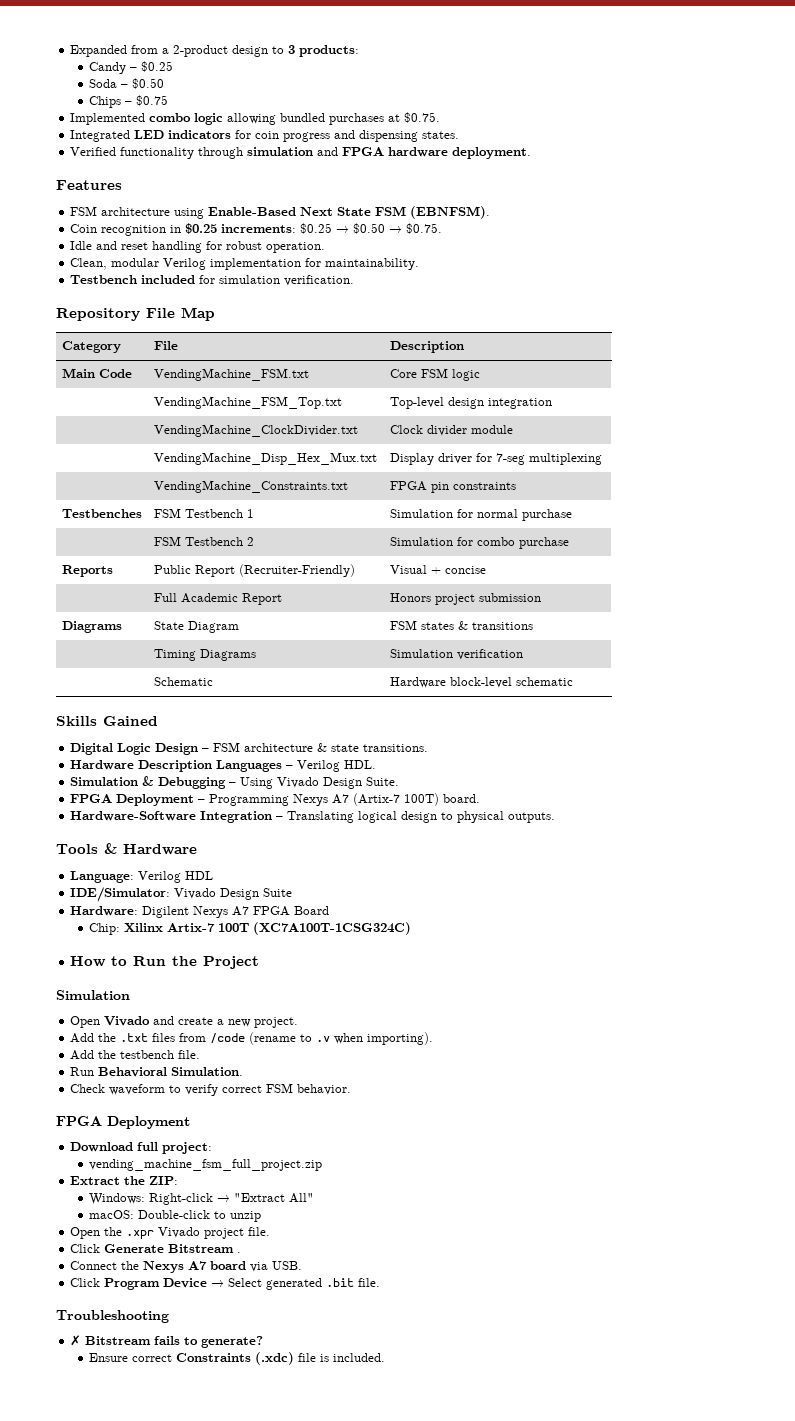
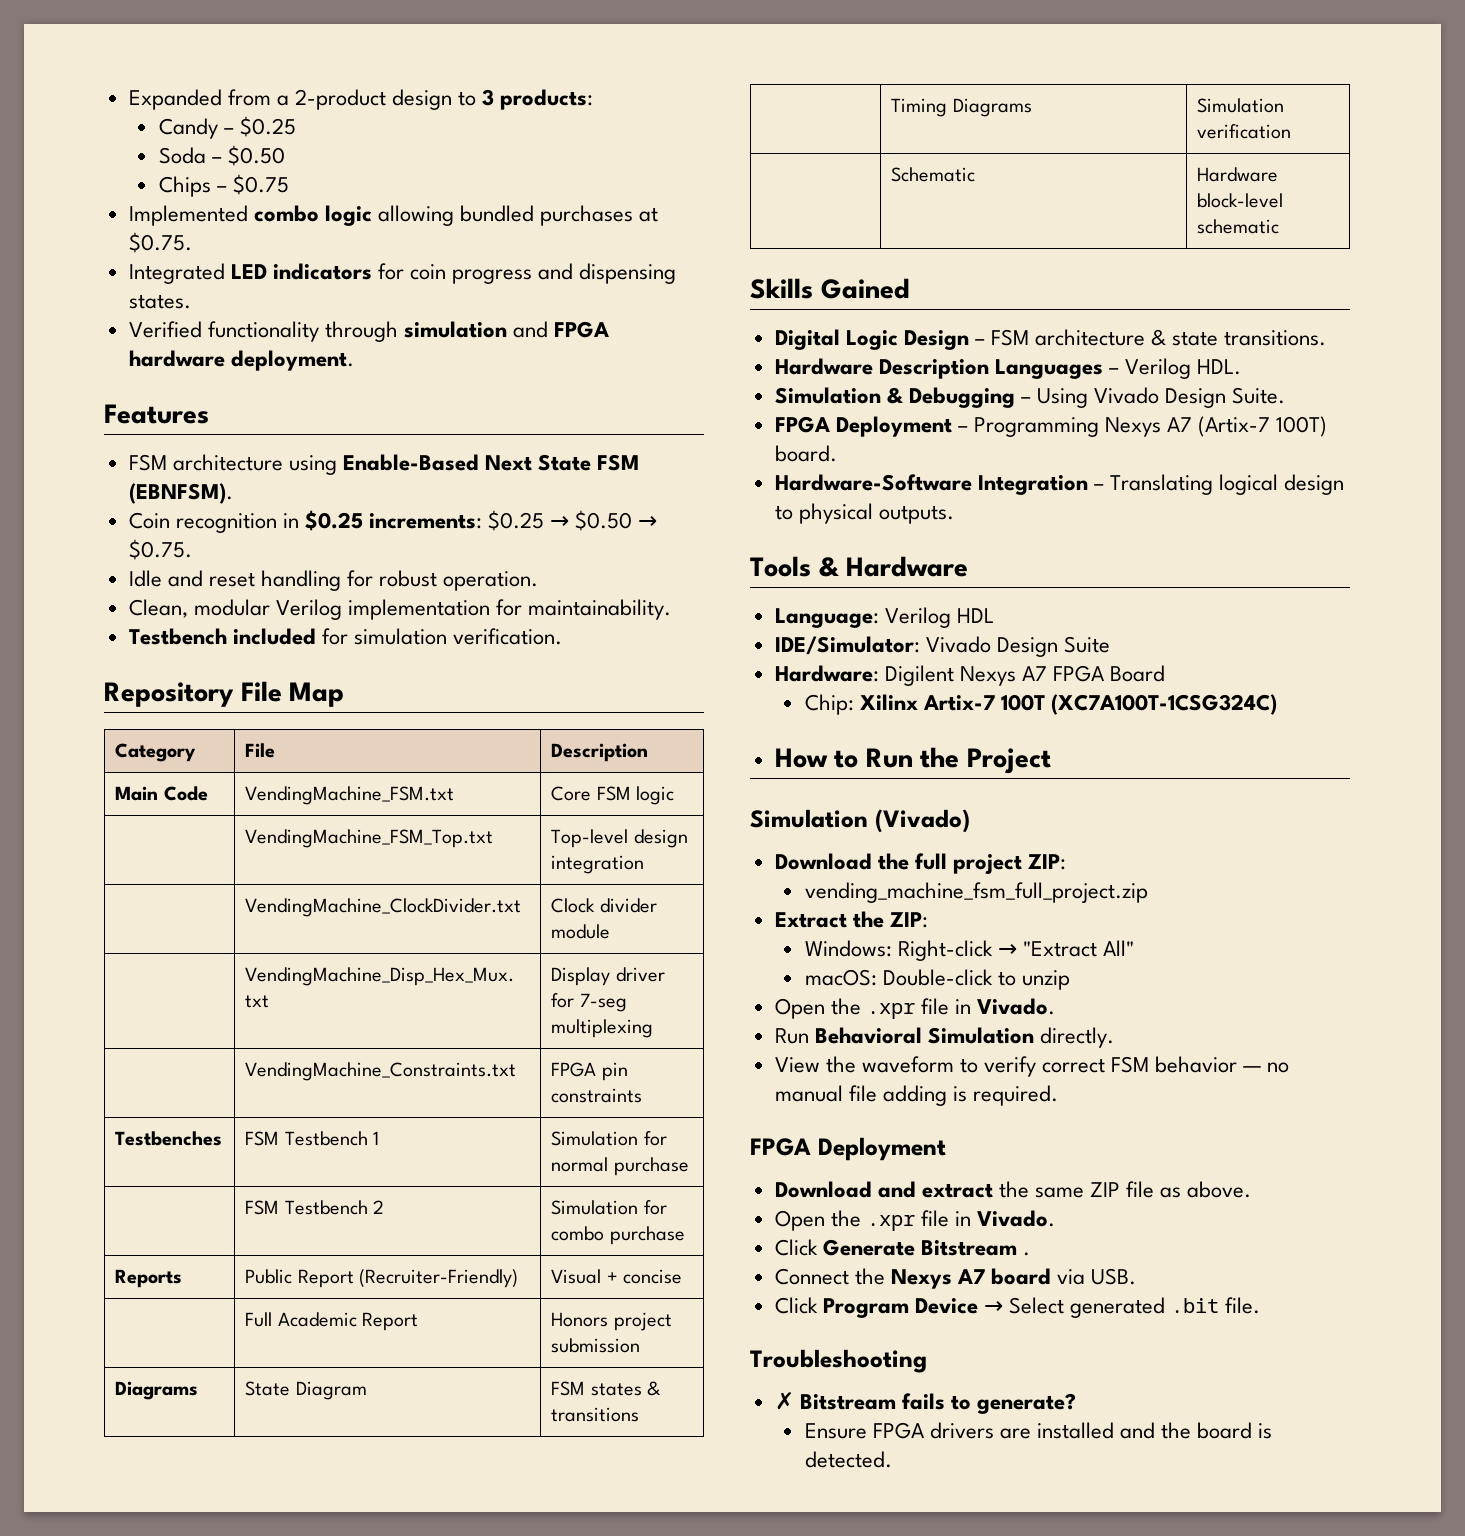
  How to Run the Project
- Simulation
- Open Vivado and create a new project.
- Add the .txt files from /code (rename to .v when importing).
- Add the testbench file.
- Run Behavioral Simulation.
- Check waveform to verify correct FSM behavior.
- FPGA Deployment
- Download full project:
+ Simulation (Vivado)
+ Download the full project ZIP:
  macOS: Double-click to unzip
- Open the .xpr Vivado project file.
+ Open the .xpr file in Vivado.
+ Run Behavioral Simulation directly.
+ View the waveform to verify correct FSM behavior — no manual file adding is required.
+ FPGA Deployment
+ Download and extract the same ZIP file as above.
+ Open the .xpr file in Vivado.
- Ensure correct Constraints (.xdc) file is included.
+ Ensure FPGA drivers are installed and the board is detected.

